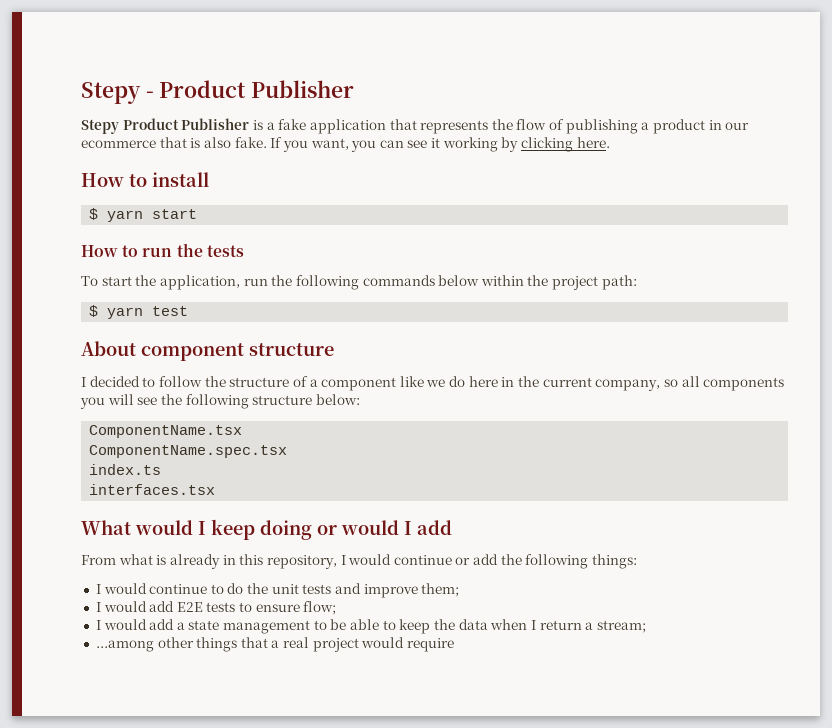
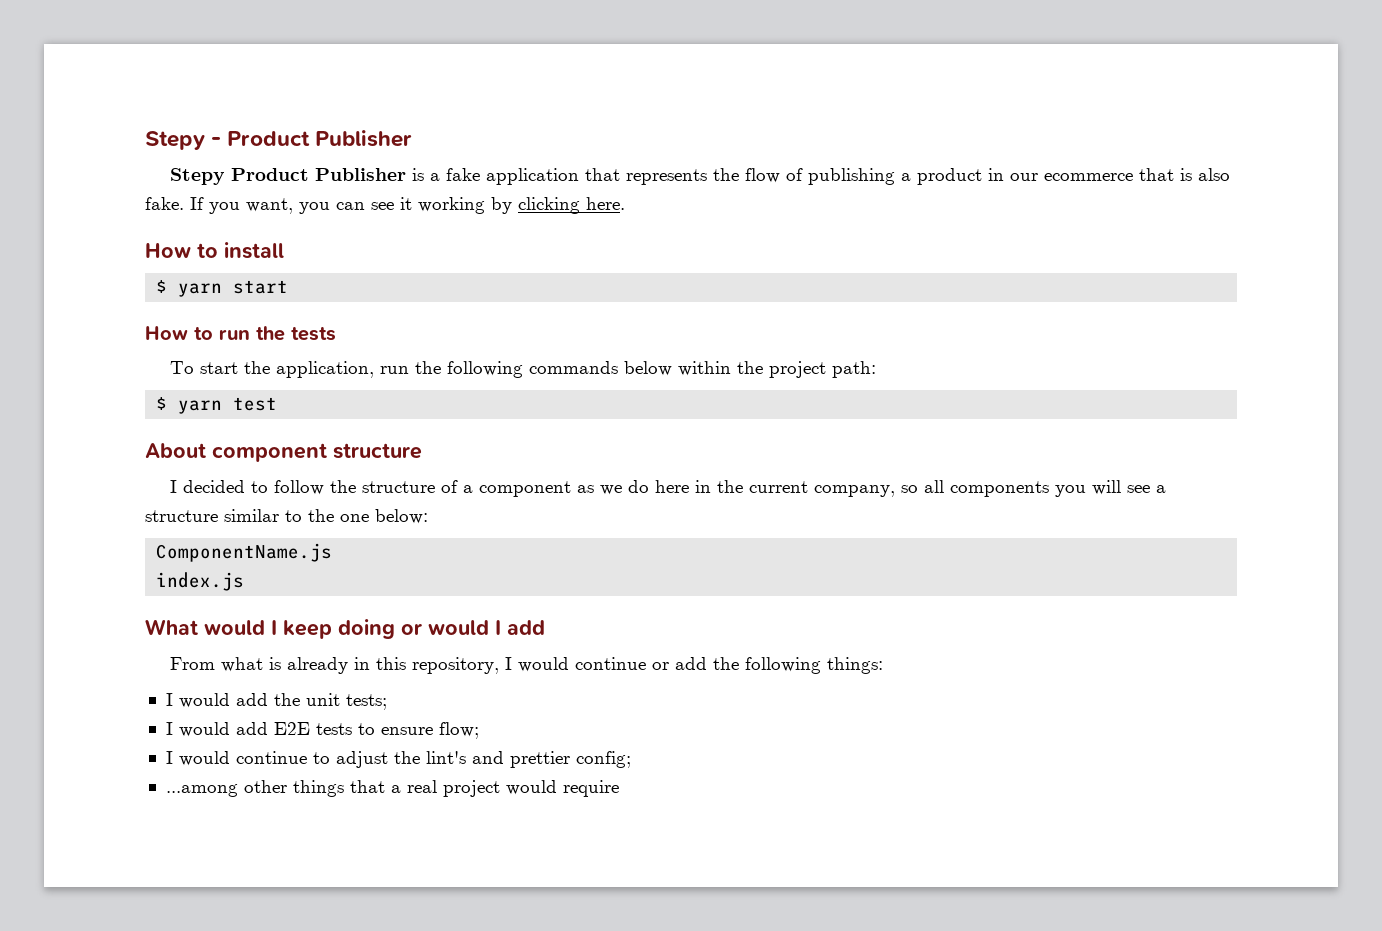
- I decided to follow the structure of a component like we do here in the current company, so all components you will see the following structure below:
- ComponentName.tsx
- ComponentName.spec.tsx
- index.ts
- interfaces.tsx
+ I decided to follow the structure of a component as we do here in the current company, so all components you will see a structure similar to the one below:
+ ComponentName.js
+ index.js
- I would continue to do the unit tests and improve them;
+ I would add the unit tests;
- I would add a state management to be able to keep the data when I return a stream;
+ I would continue to adjust the lint's and prettier config;

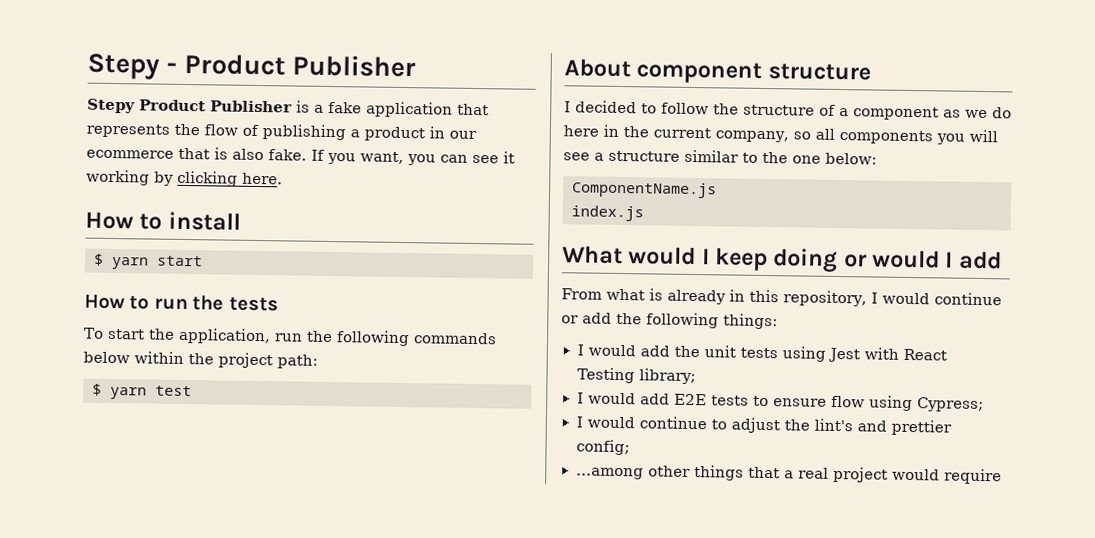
- I would add the unit tests;
+ I would add the unit tests using Jest with React Testing library;
- I would add E2E tests to ensure flow;
+ I would add E2E tests to ensure flow using Cypress;

